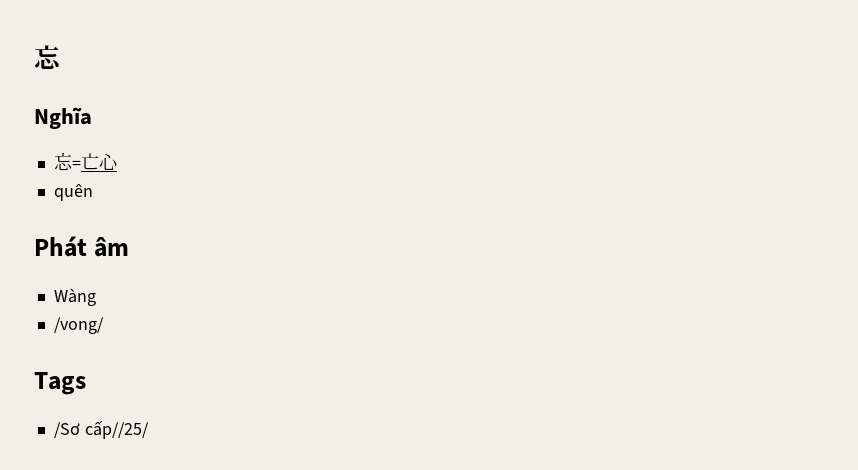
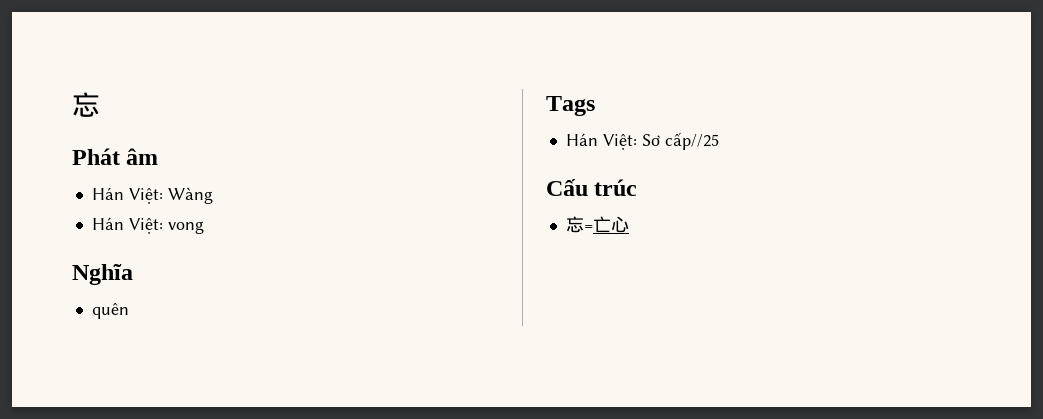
+ Phát âm
+ Hán Việt: Wàng
+ Hán Việt: vong
  Nghĩa
+ quên
+ Tags
+ Hán Việt: Sơ cấp//25
+ Cấu trúc
  忘=亡心
- quên
- Phát âm
- Wàng
- /vong/
- Tags
- /Sơ cấp//25/

